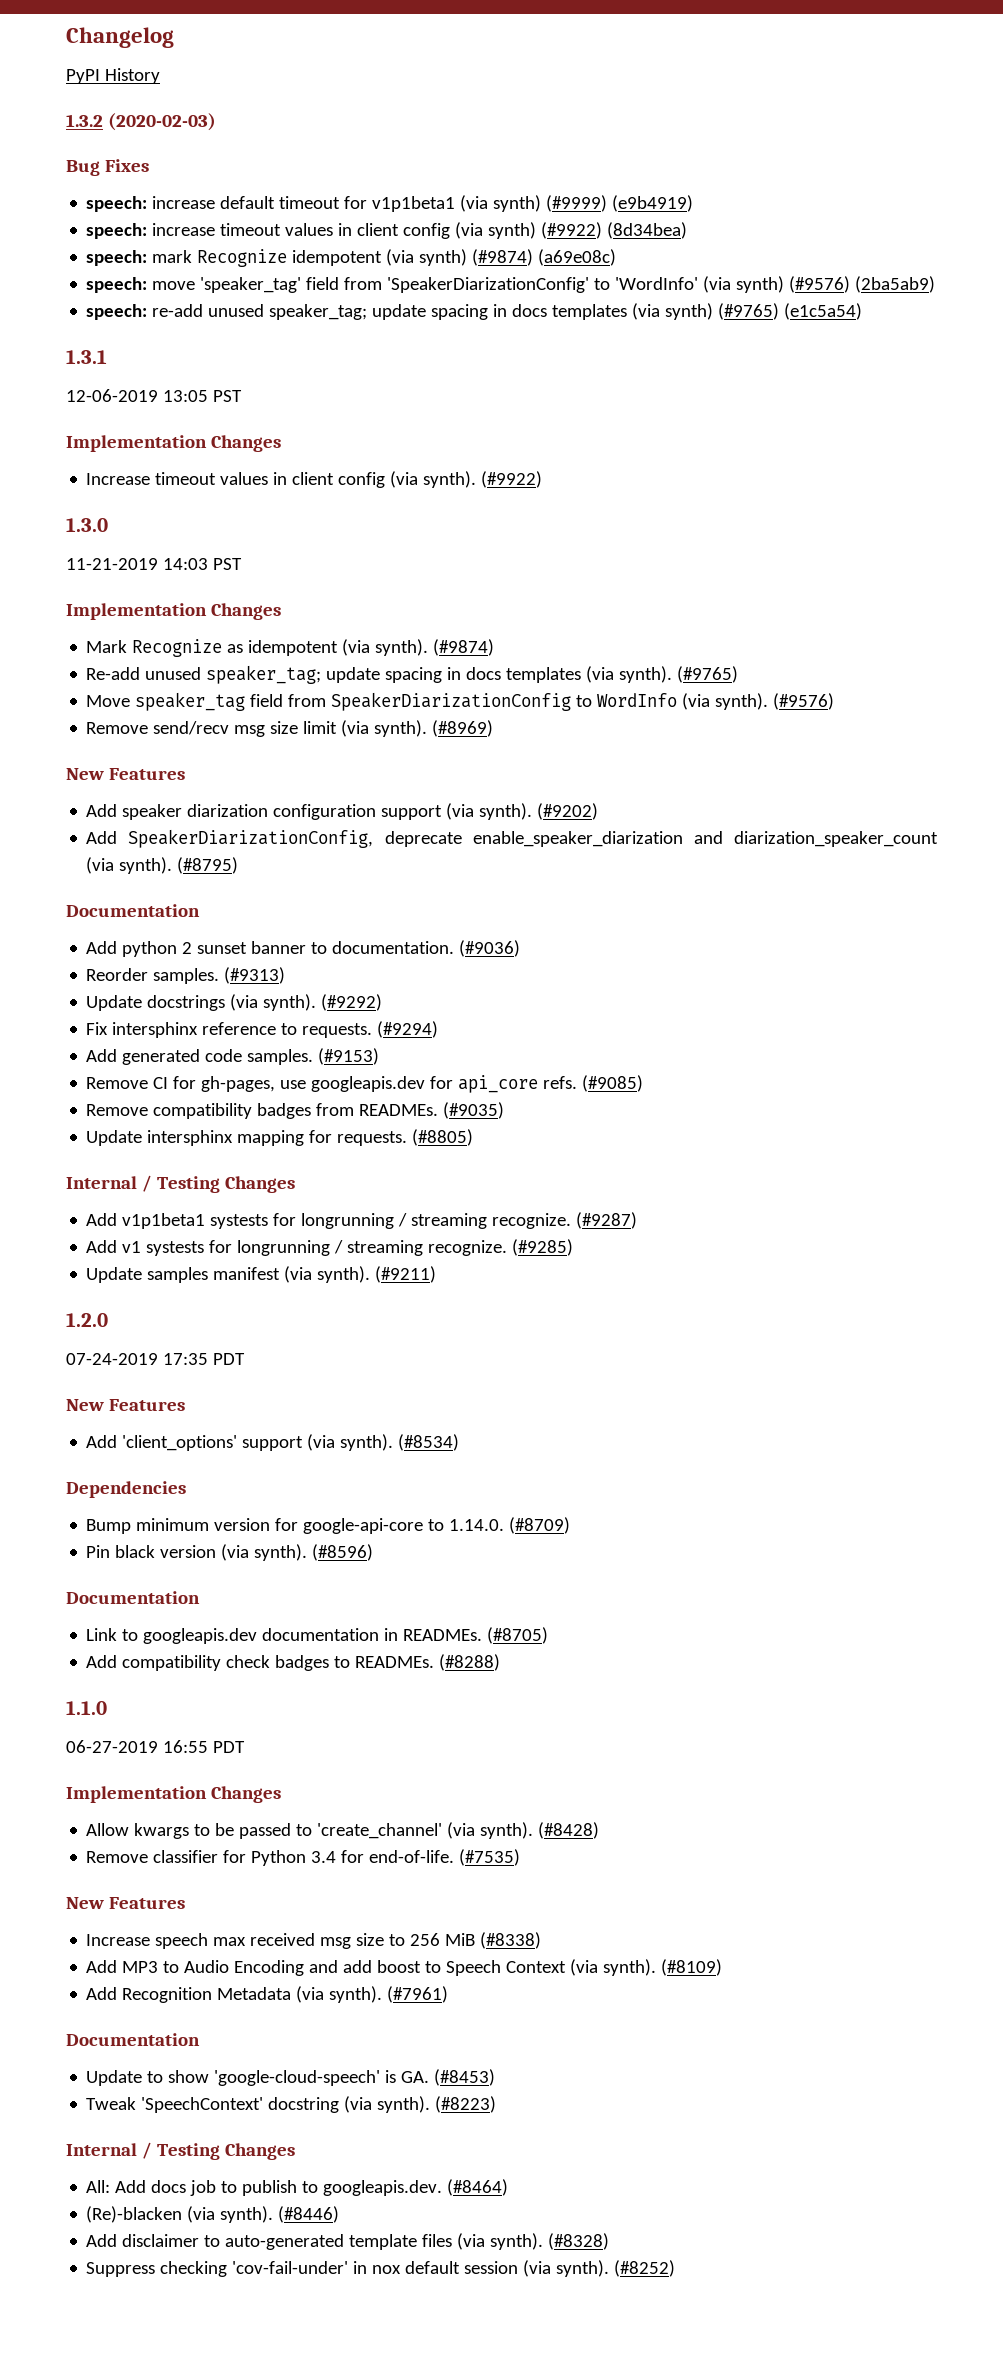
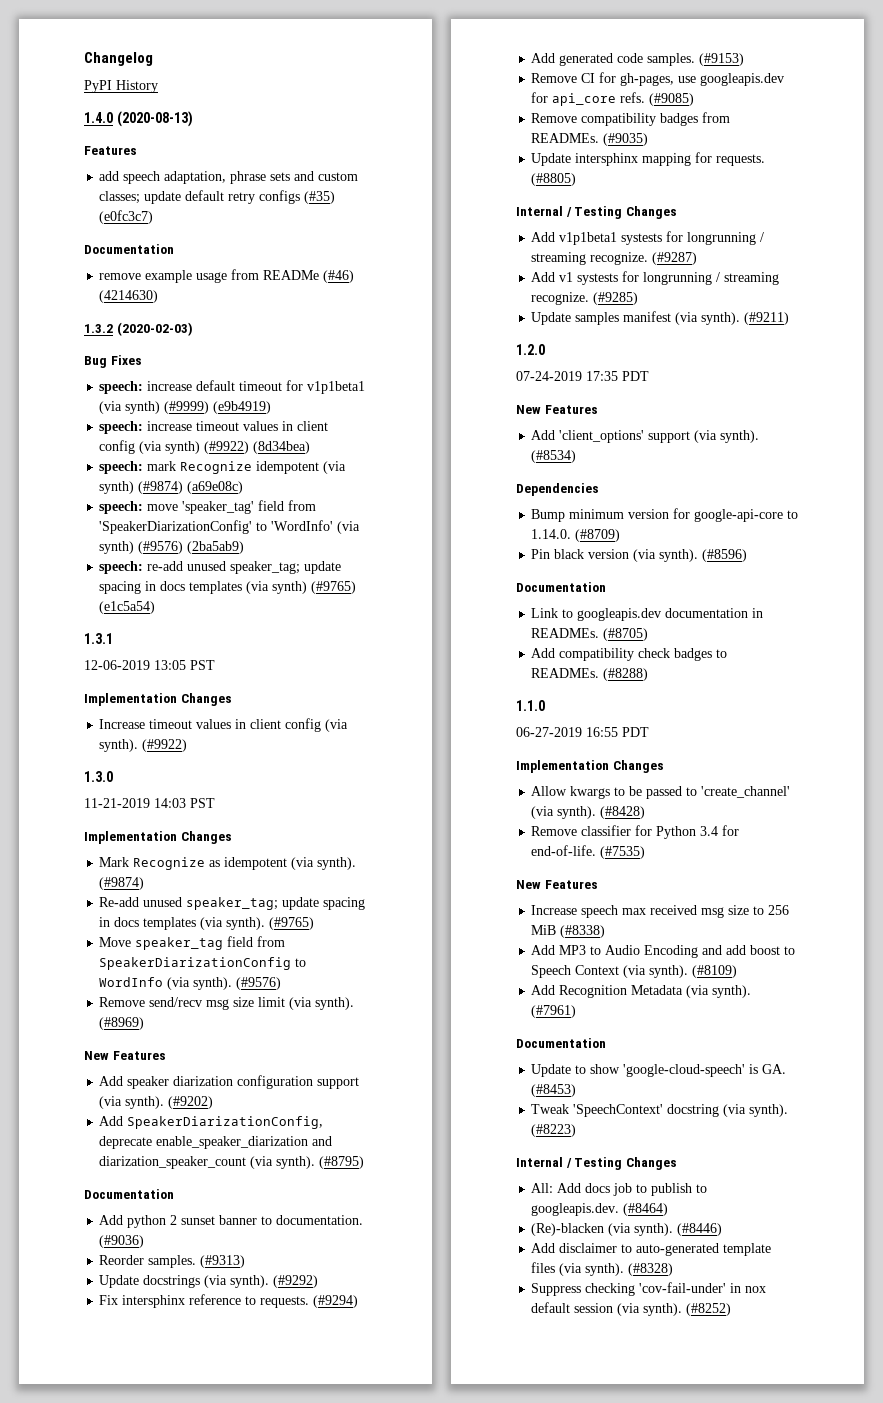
+ 1.4.0 (2020-08-13)
+ Features
+ add speech adaptation, phrase sets and custom classes; update default retry configs (#35) (e0fc3c7)
+ Documentation
+ remove example usage from READMe (#46) (4214630)

